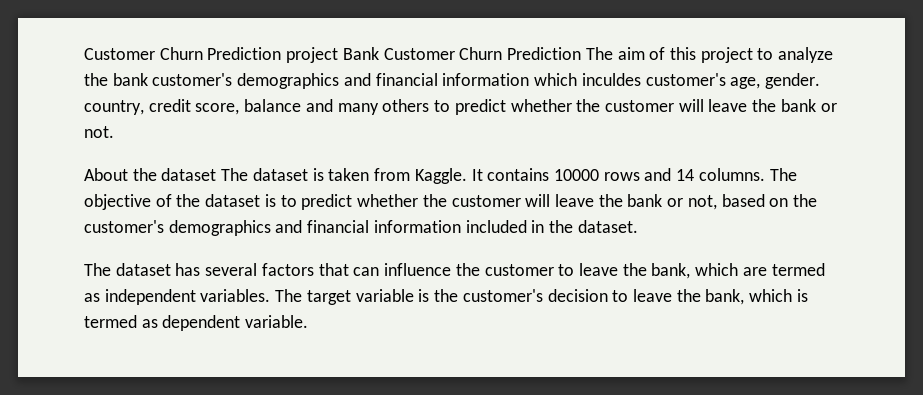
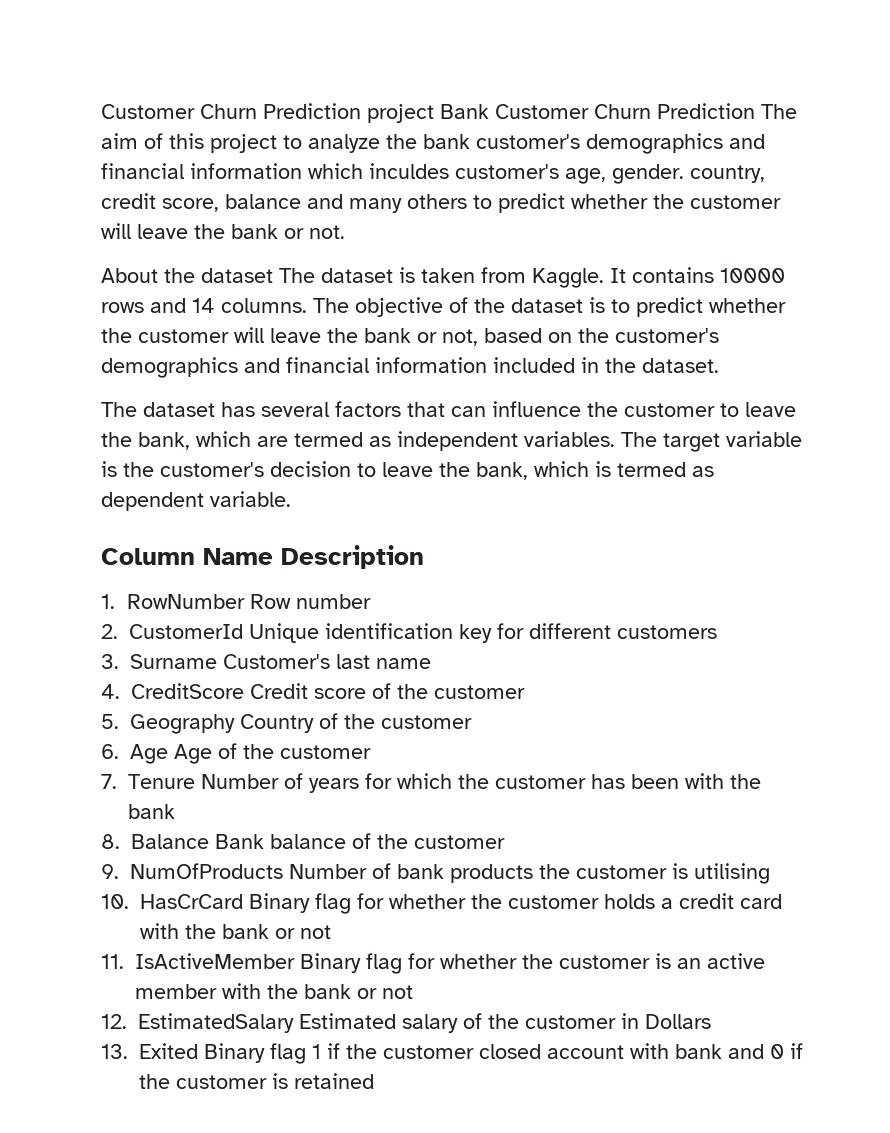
+ Column Name Description
+ 1. RowNumber Row number
+ 2. CustomerId Unique identification key for different customers
+ 3. Surname Customer's last name
+ 4. CreditScore Credit score of the customer
+ 5. Geography Country of the customer
+ 6. Age Age of the customer
+ 7. Tenure Number of years for which the customer has been with the bank
+ 8. Balance Bank balance of the customer
+ 9. NumOfProducts Number of bank products the customer is utilising
+ 10. HasCrCard Binary flag for whether the customer holds a credit card with the bank or not
+ 11. IsActiveMember Binary flag for whether the customer is an active member with the bank or not
+ 12. EstimatedSalary Estimated salary of the customer in Dollars
+ 13. Exited Binary flag 1 if the customer closed account with bank and 0 if the customer is retained

